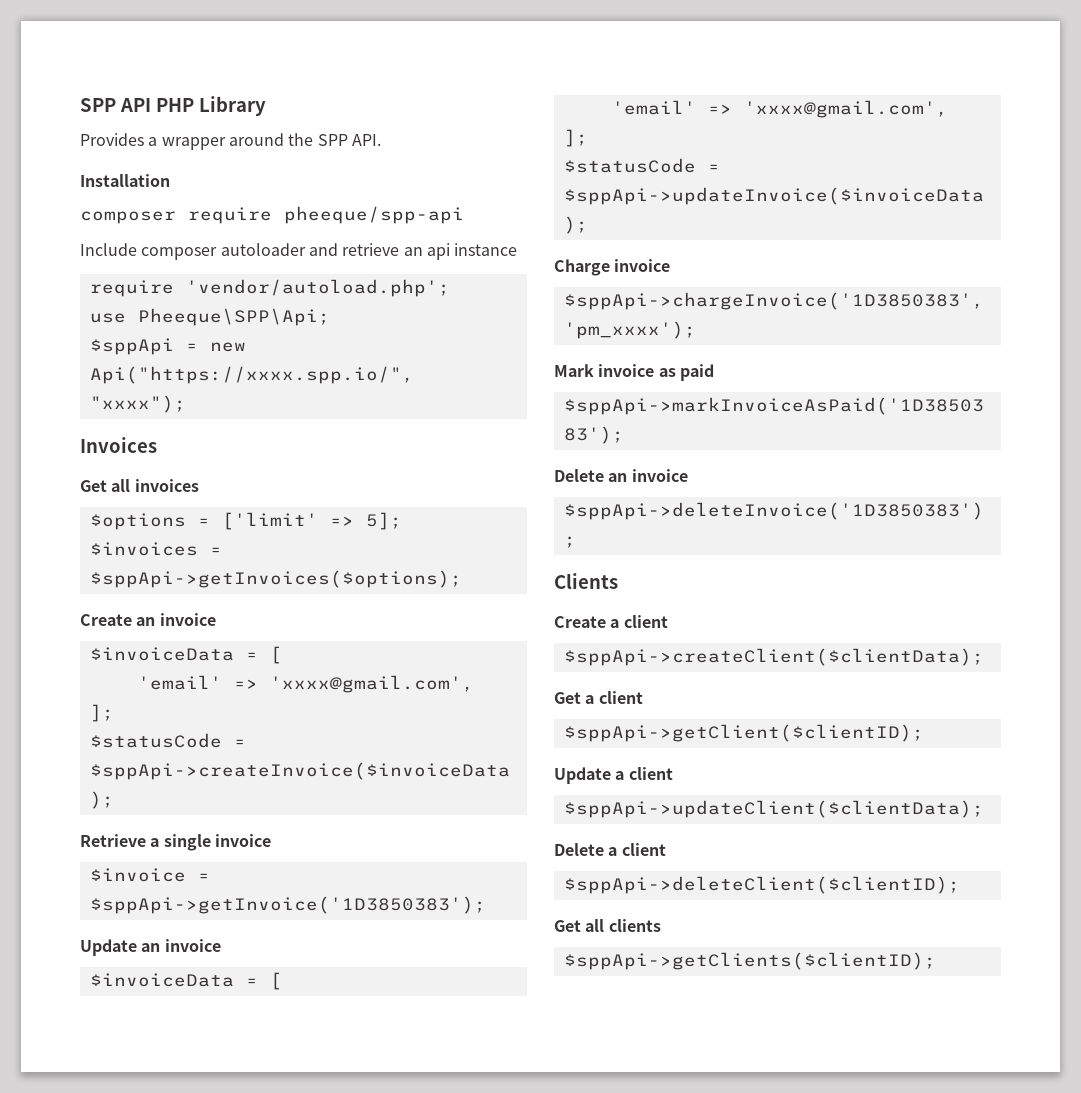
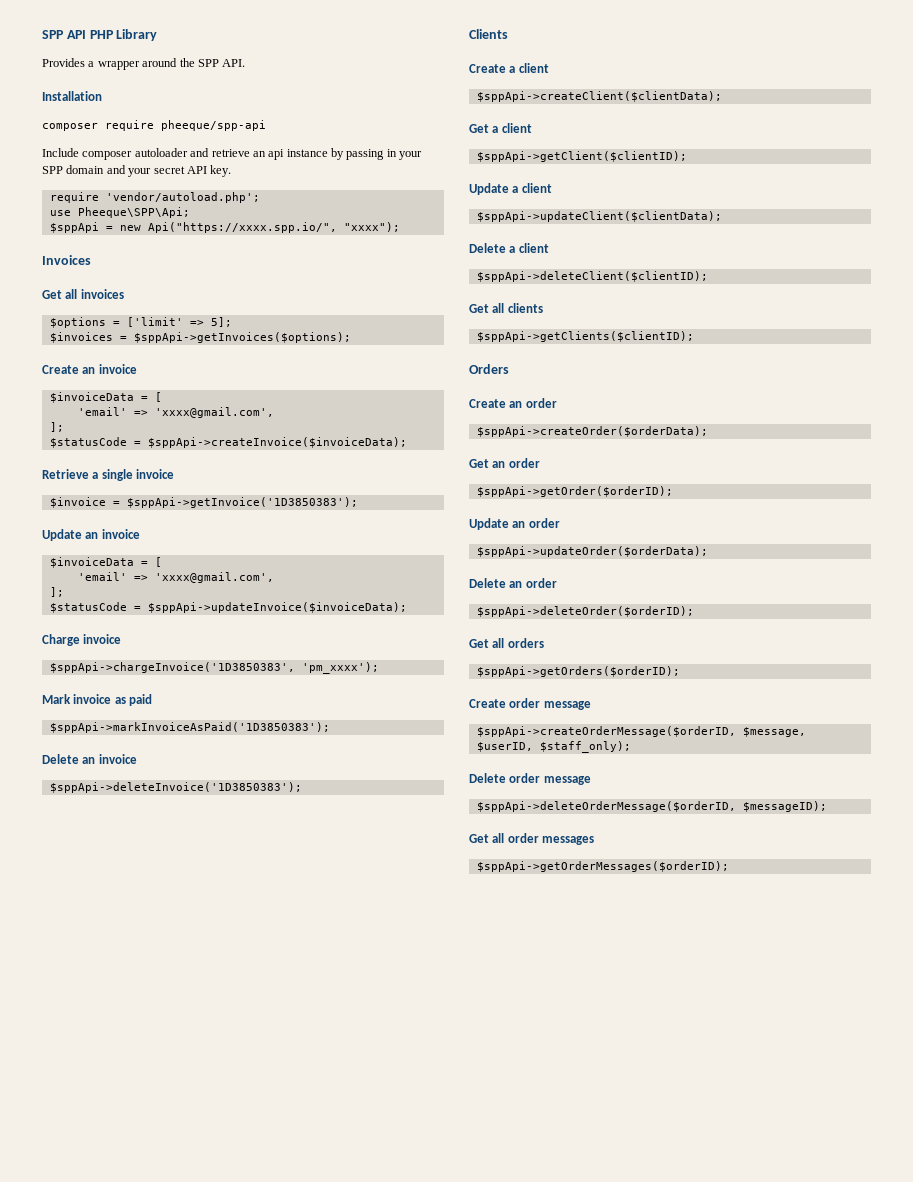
- Include composer autoloader and retrieve an api instance
+ Include composer autoloader and retrieve an api instance by passing in your SPP domain and your secret API key.
+ Orders
+ Create an order
+ $sppApi->createOrder($orderData);
+ Get an order
+ $sppApi->getOrder($orderID);
+ Update an order
+ $sppApi->updateOrder($orderData);
+ Delete an order
+ $sppApi->deleteOrder($orderID);
+ Get all orders
+ $sppApi->getOrders($orderID);
+ Create order message
+ $sppApi->createOrderMessage($orderID, $message, $userID, $staff_only);
+ Delete order message
+ $sppApi->deleteOrderMessage($orderID, $messageID);
+ Get all order messages
+ $sppApi->getOrderMessages($orderID);

